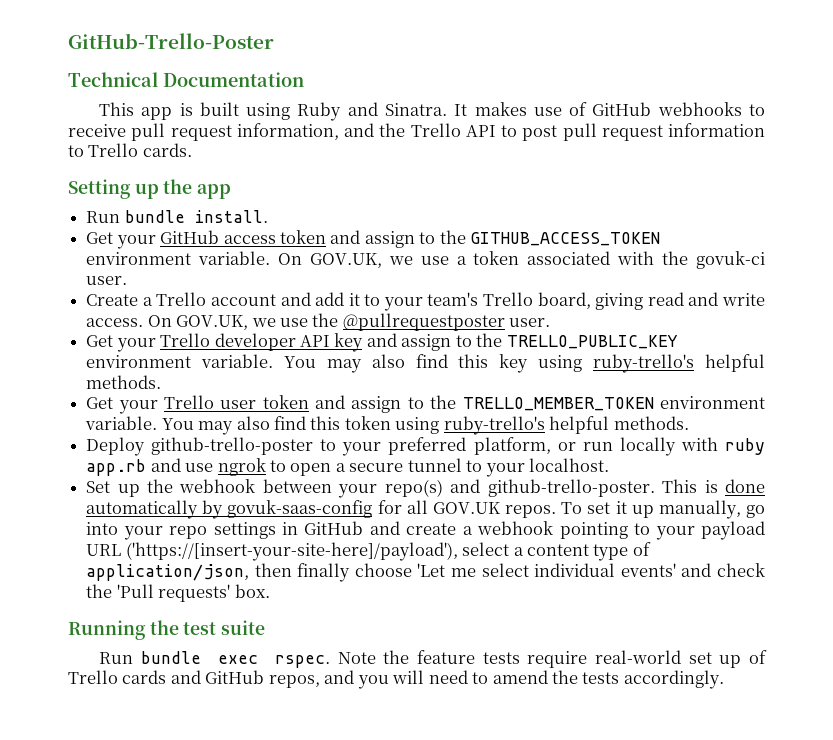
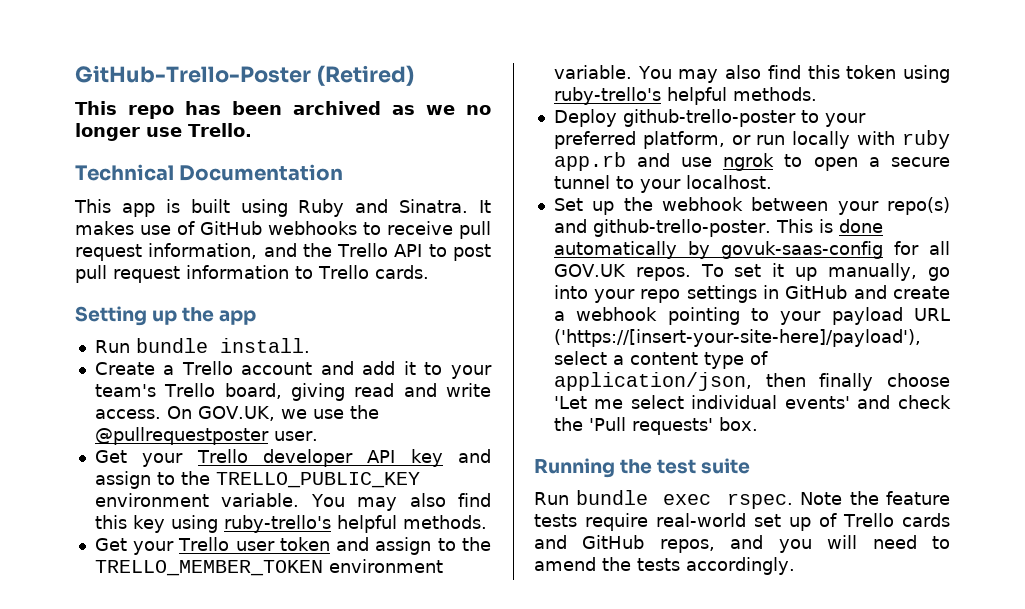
- GitHub-Trello-Poster
+ GitHub-Trello-Poster (Retired)
+ This repo has been archived as we no longer use Trello.
- Get your GitHub access token and assign to the GITHUB_ACCESS_TOKEN environment variable. On GOV.UK, we use a token associated with the govuk-ci user.

